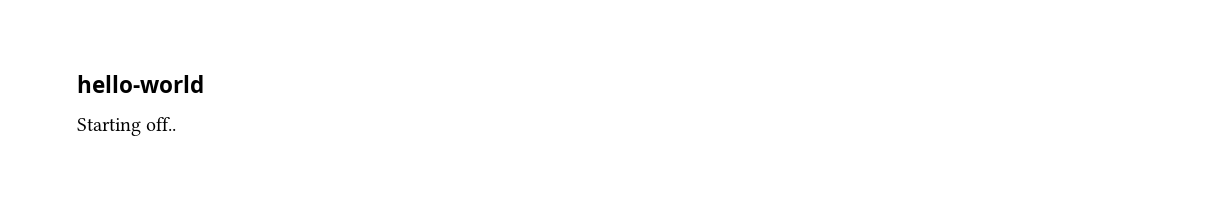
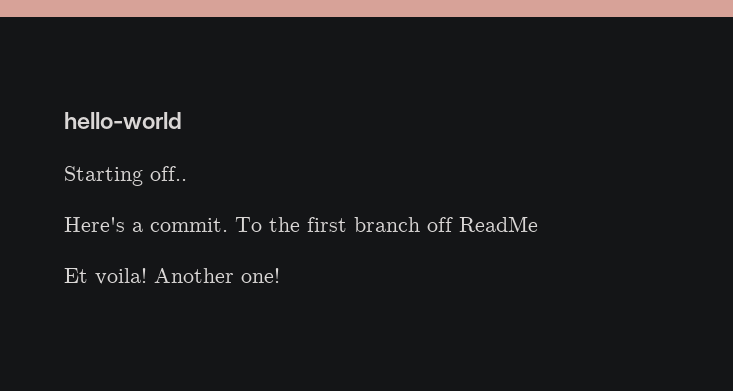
+ Here's a commit. To the first branch off ReadMe
+ Et voila! Another one!

